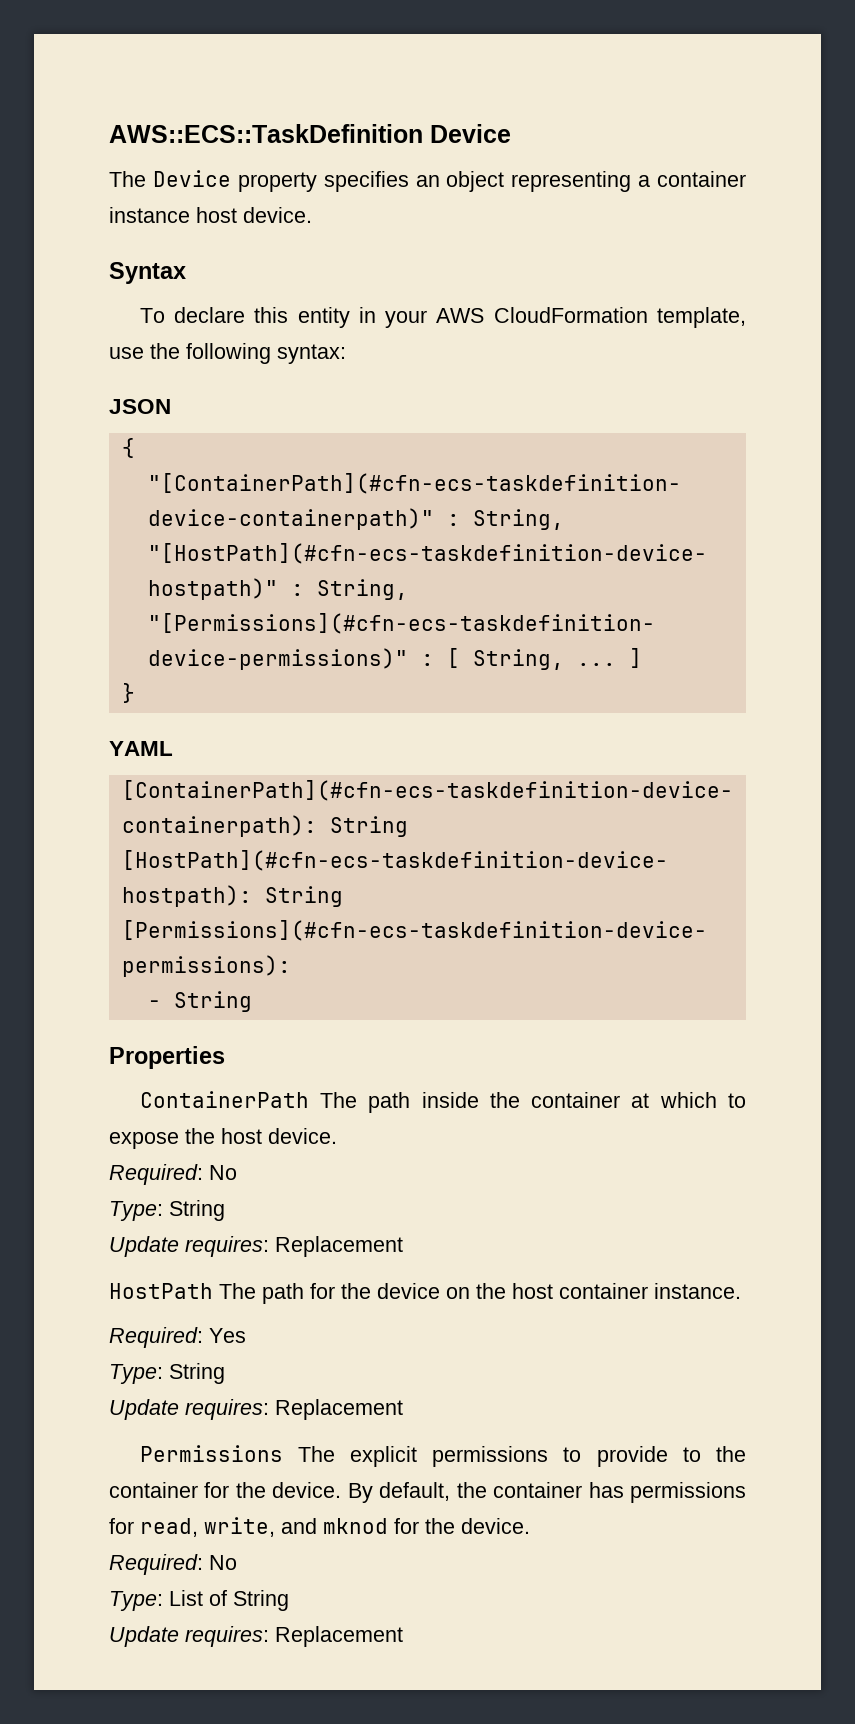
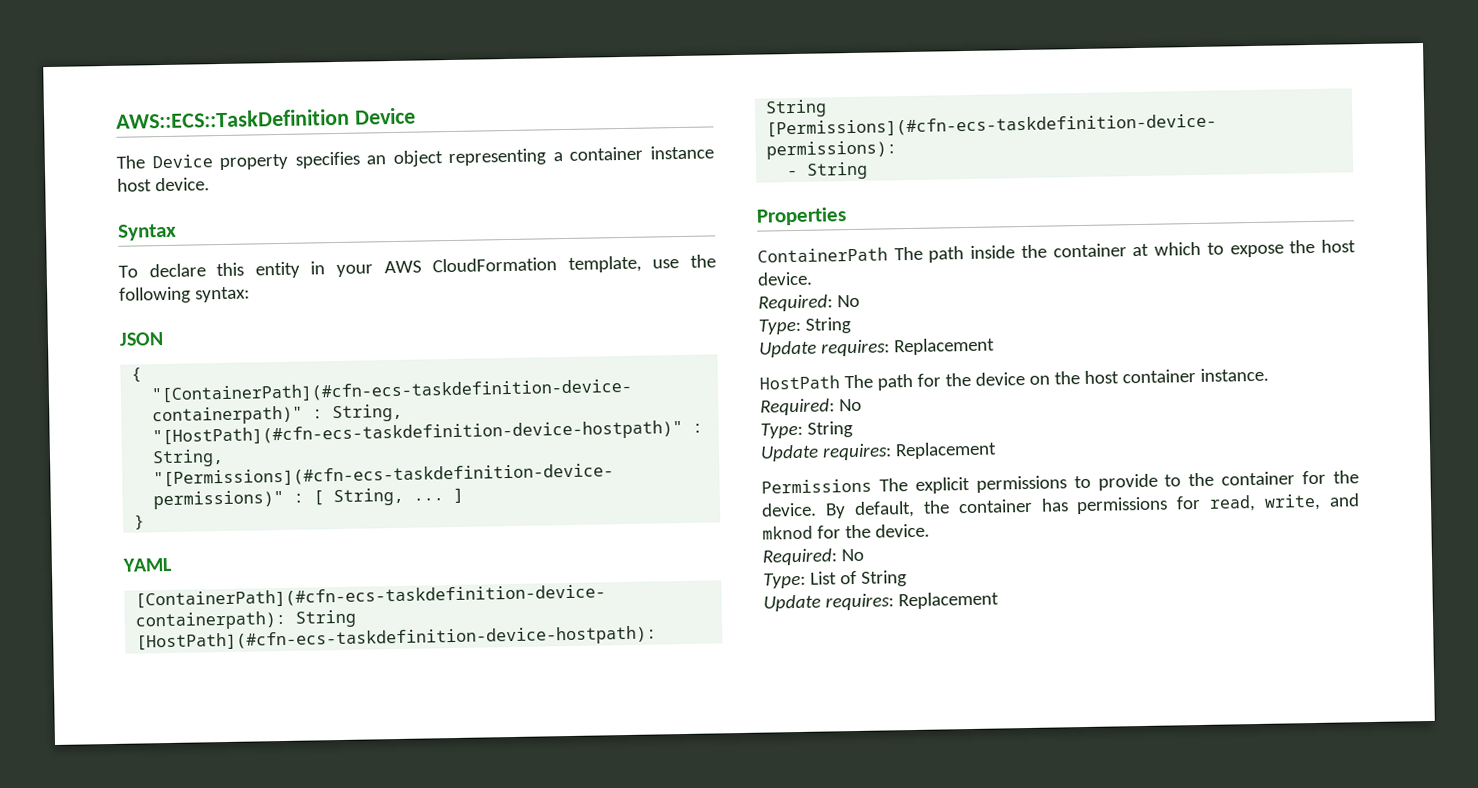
  HostPath The path for the device on the host container instance.
- Required: Yes
+ Required: No

